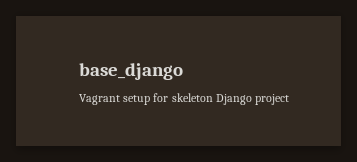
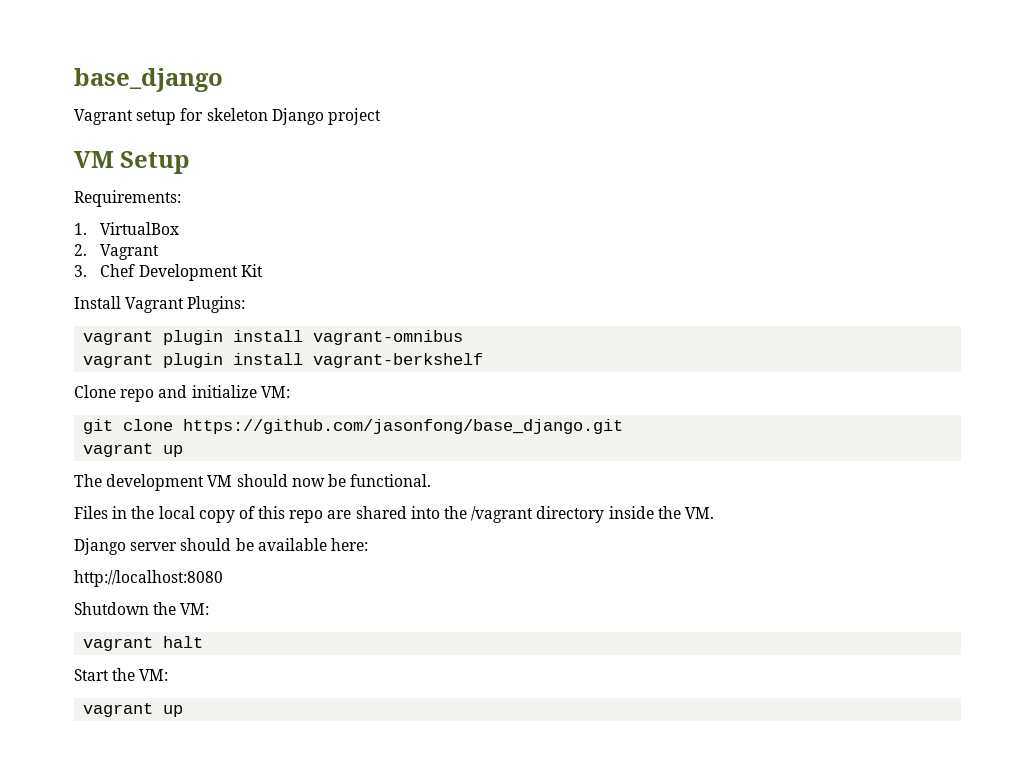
+ VM Setup
+ Requirements:
+ 1. VirtualBox
+ 2. Vagrant
+ 3. Chef Development Kit
+ Install Vagrant Plugins:
+ vagrant plugin install vagrant-omnibus
+ vagrant plugin install vagrant-berkshelf
+ Clone repo and initialize VM:
+ git clone https://github.com/jasonfong/base_django.git
+ vagrant up
+ The development VM should now be functional.
+ Files in the local copy of this repo are shared into the /vagrant directory inside the VM.
+ Django server should be available here:
+ http://localhost:8080
+ Shutdown the VM:
+ vagrant halt
+ Start the VM:
+ vagrant up

